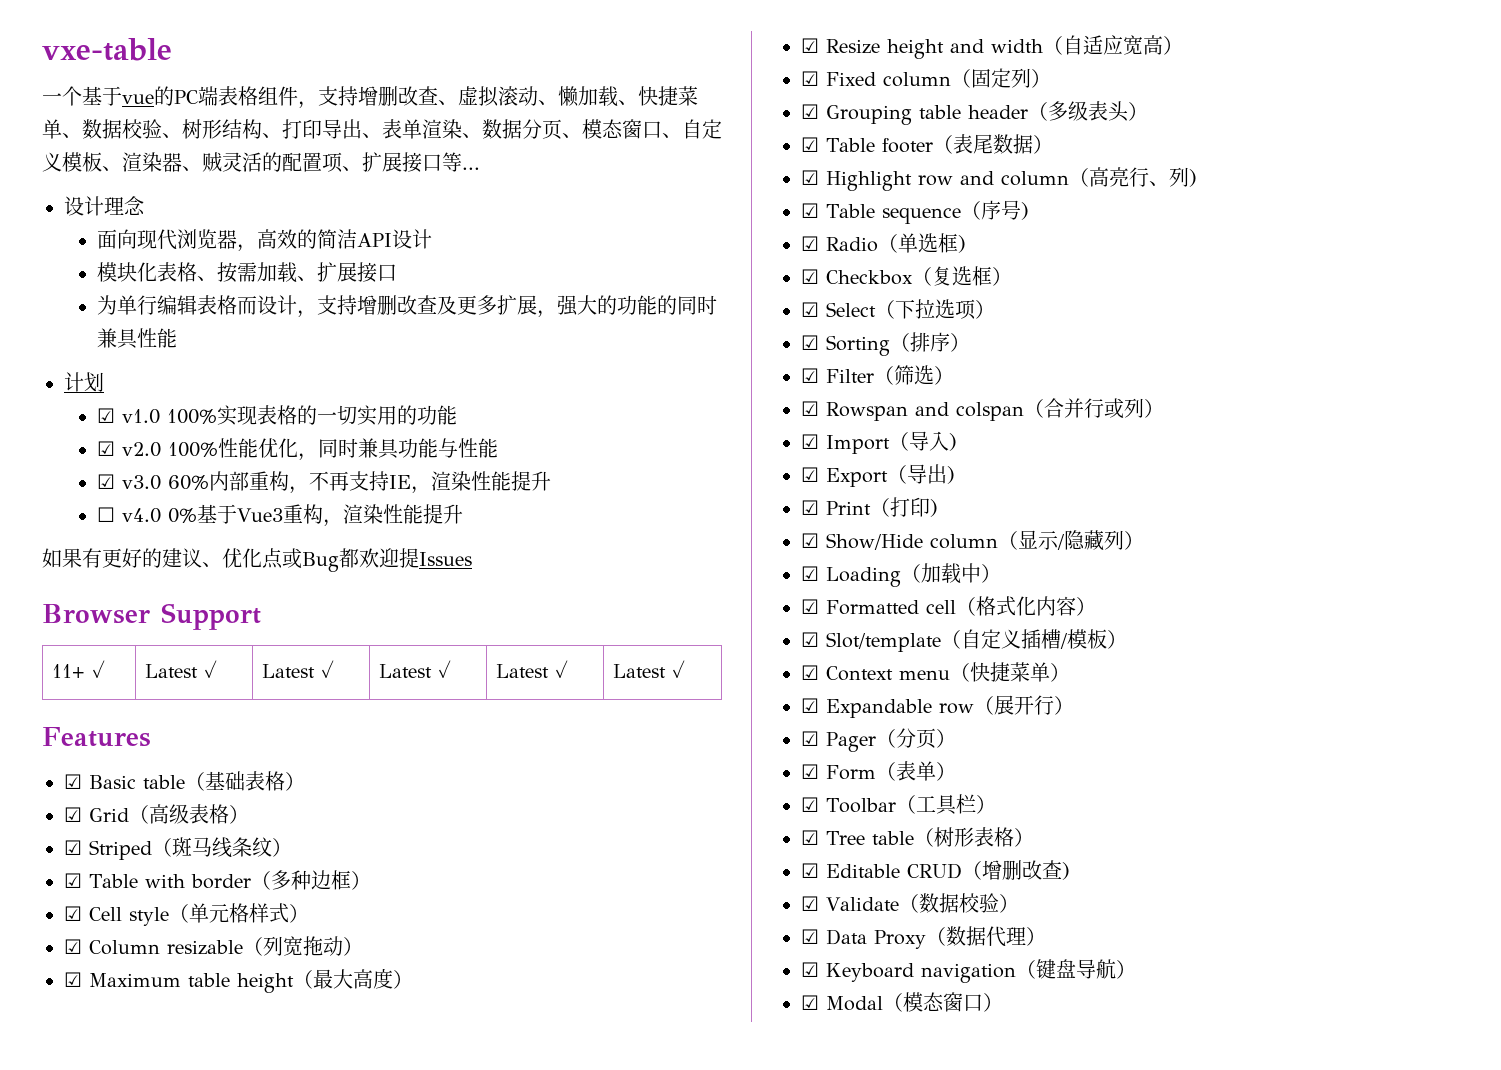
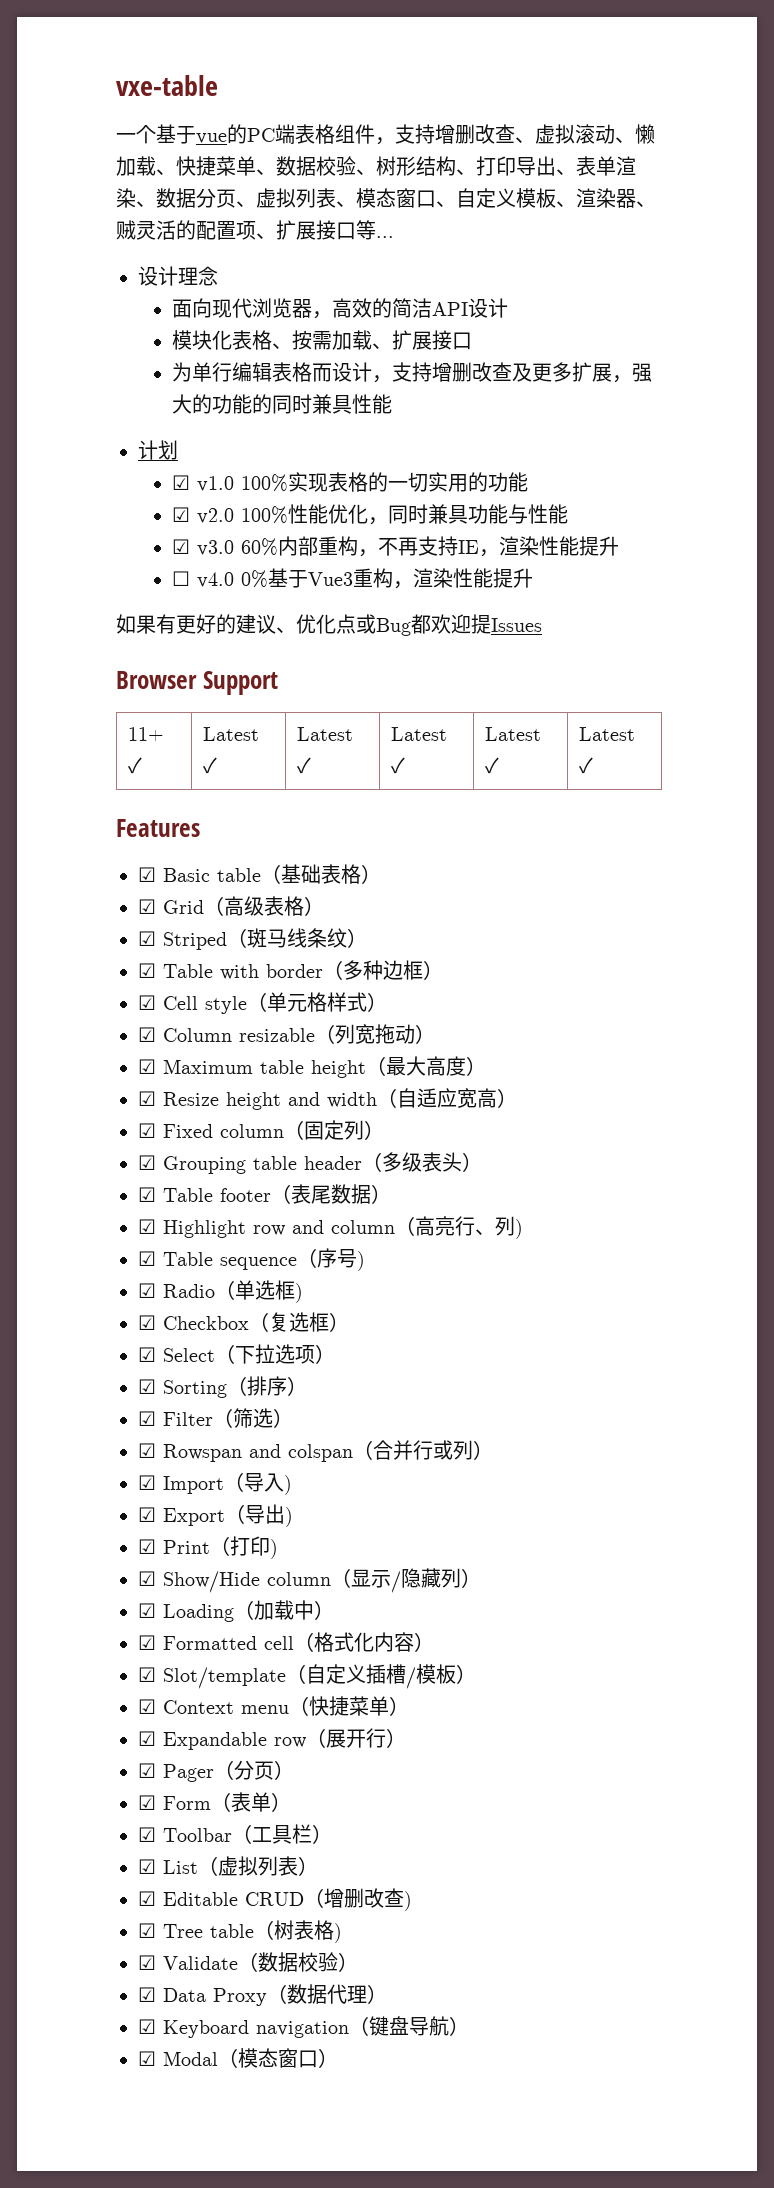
- 一个基于vue的PC端表格组件，支持增删改查、虚拟滚动、懒加载、快捷菜单、数据校验、树形结构、打印导出、表单渲染、数据分页、模态窗口、自定义模板、渲染器、贼灵活的配置项、扩展接口等...
+ 一个基于vue的PC端表格组件，支持增删改查、虚拟滚动、懒加载、快捷菜单、数据校验、树形结构、打印导出、表单渲染、数据分页、虚拟列表、模态窗口、自定义模板、渲染器、贼灵活的配置项、扩展接口等...
- ☑ Tree table（树形表格）
+ ☑ List（虚拟列表）
+ ☑ Tree table（树表格)

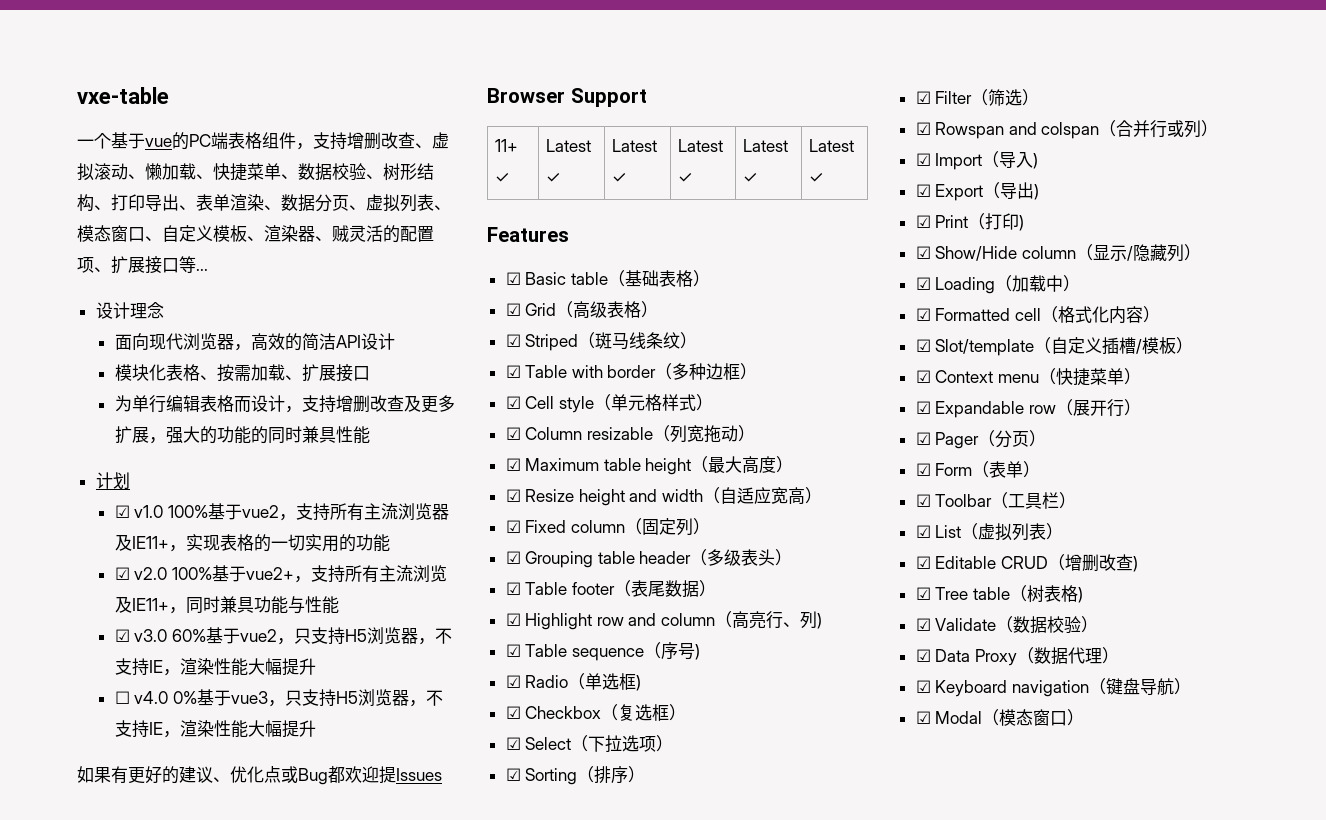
- ☑ v1.0 100%实现表格的一切实用的功能
+ ☑ v1.0 100%基于vue2，支持所有主流浏览器及IE11+，实现表格的一切实用的功能
- ☑ v2.0 100%性能优化，同时兼具功能与性能
+ ☑ v2.0 100%基于vue2+，支持所有主流浏览及IE11+，同时兼具功能与性能
- ☑ v3.0 60%内部重构，不再支持IE，渲染性能提升
+ ☑ v3.0 60%基于vue2，只支持H5浏览器，不支持IE，渲染性能大幅提升
- ☐ v4.0 0%基于Vue3重构，渲染性能提升
+ ☐ v4.0 0%基于vue3，只支持H5浏览器，不支持IE，渲染性能大幅提升

